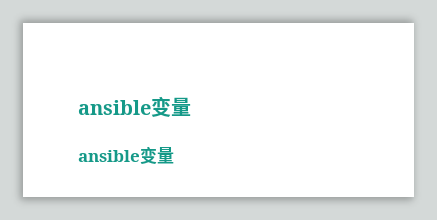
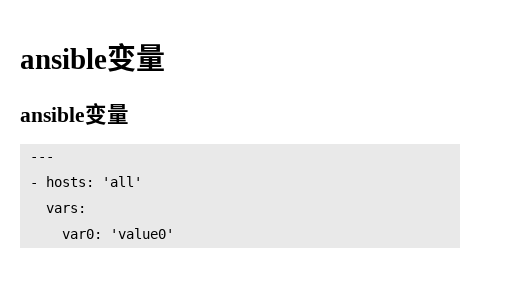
+ ---
+ - hosts: 'all'
+ vars:
+ var0: 'value0'

